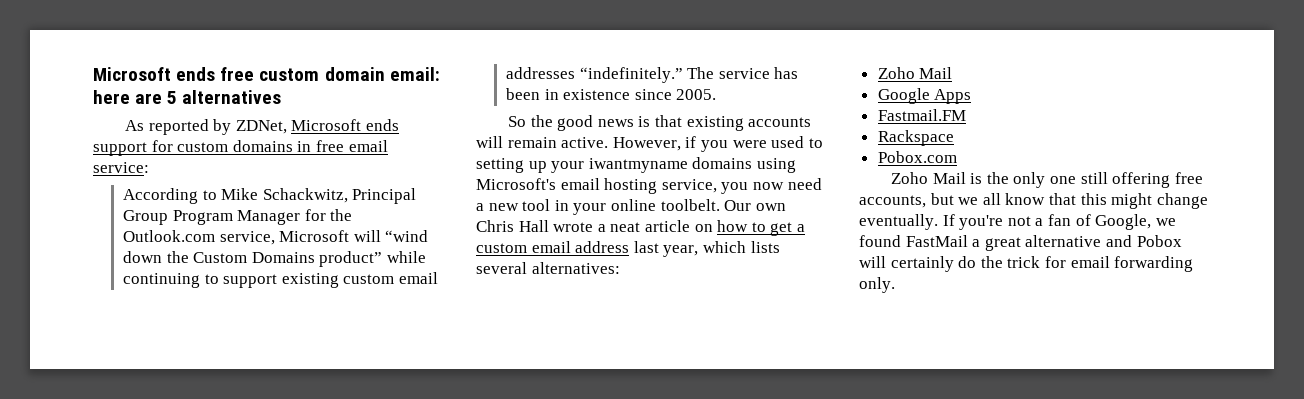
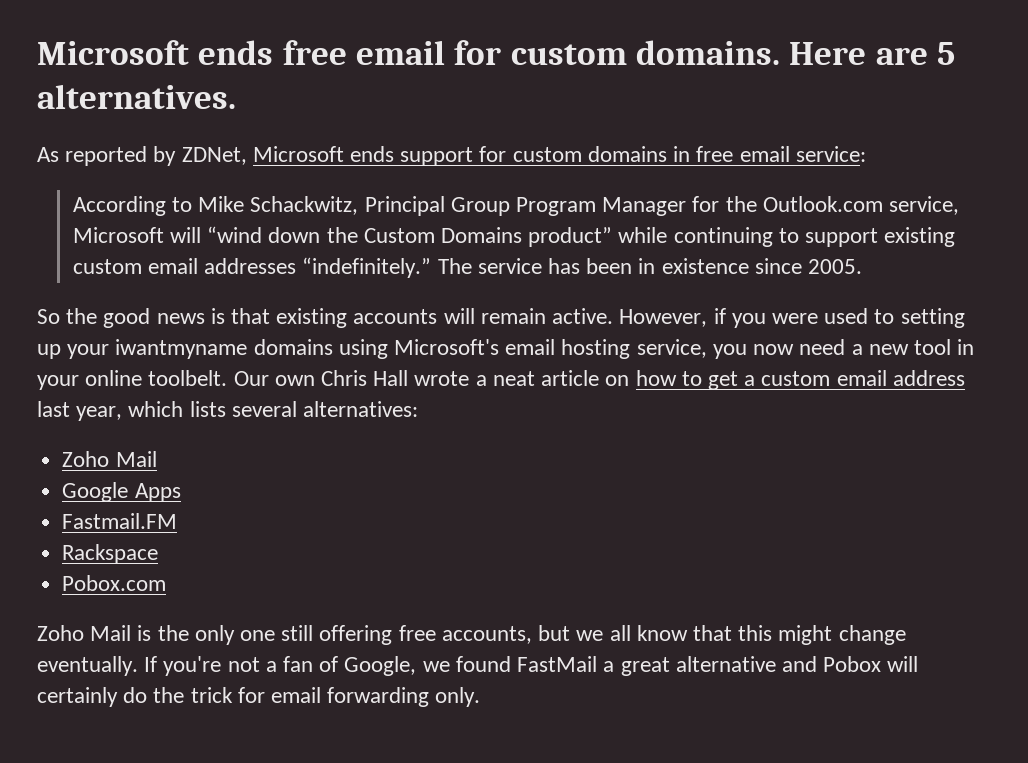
- Microsoft ends free custom domain email: here are 5 alternatives
+ Microsoft ends free email for custom domains. Here are 5 alternatives.

